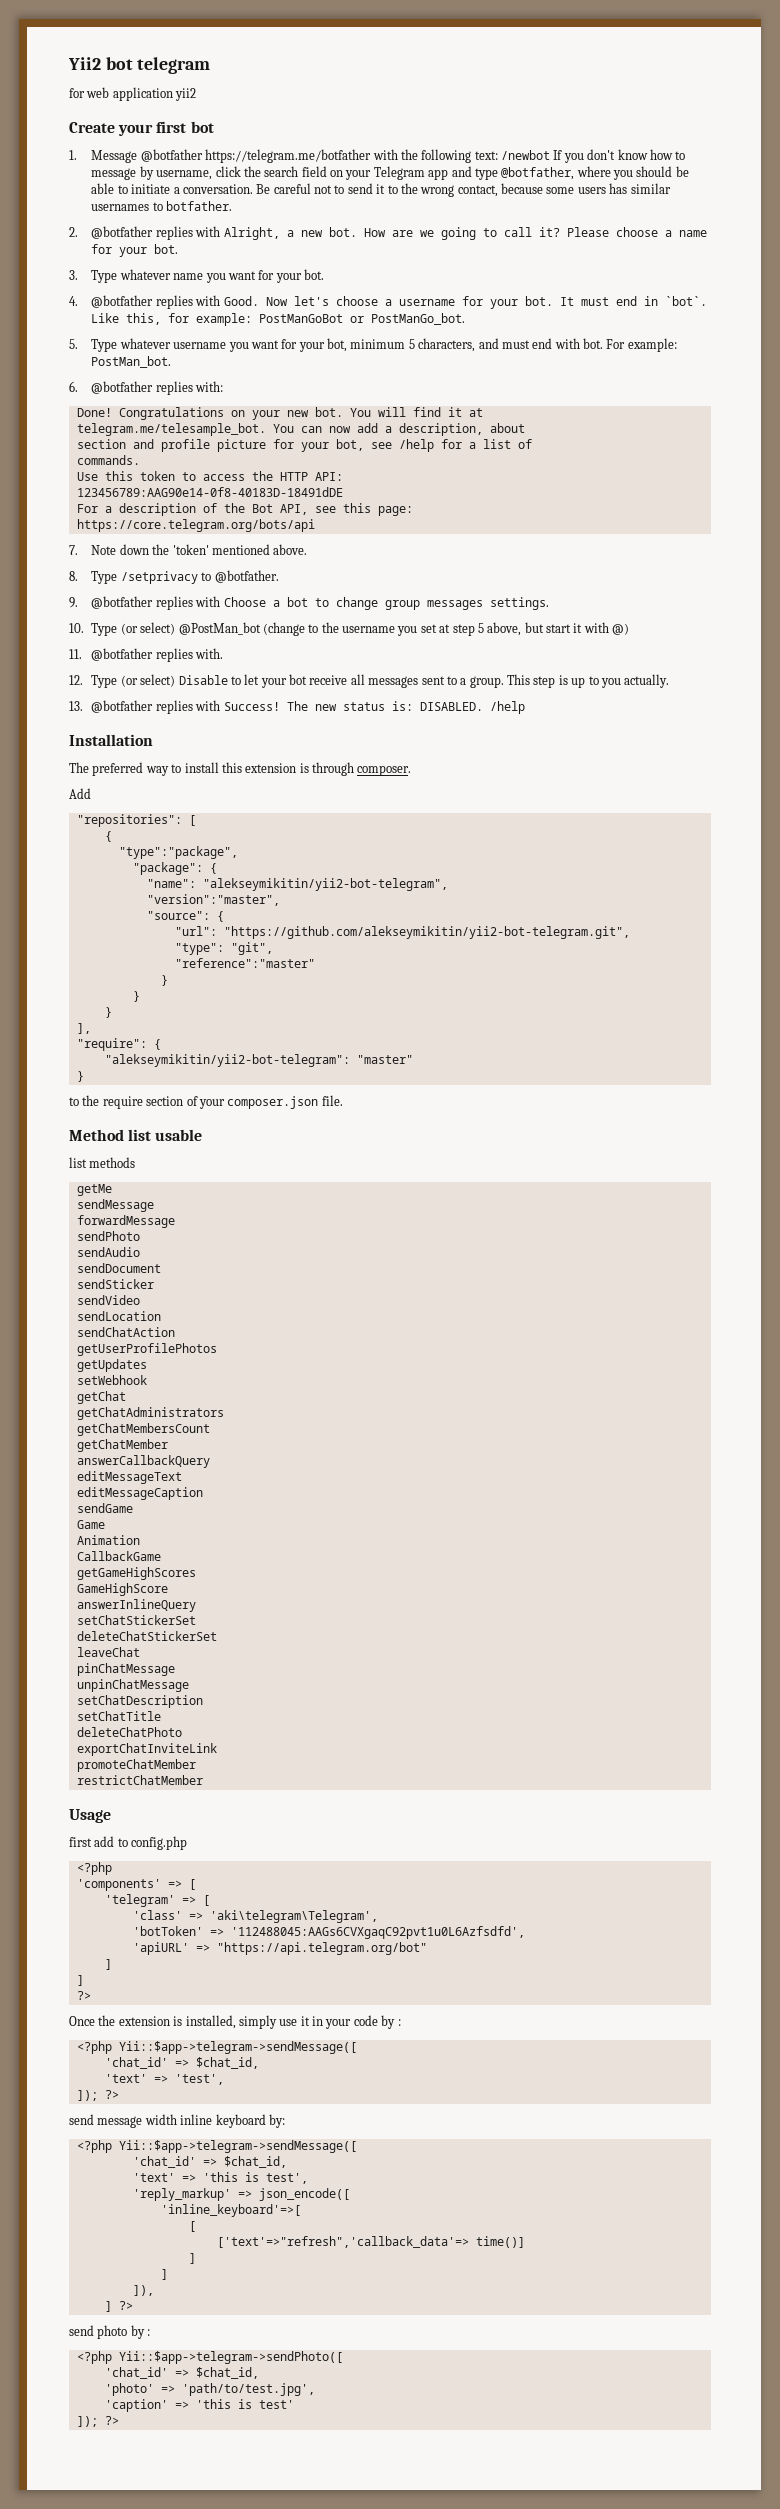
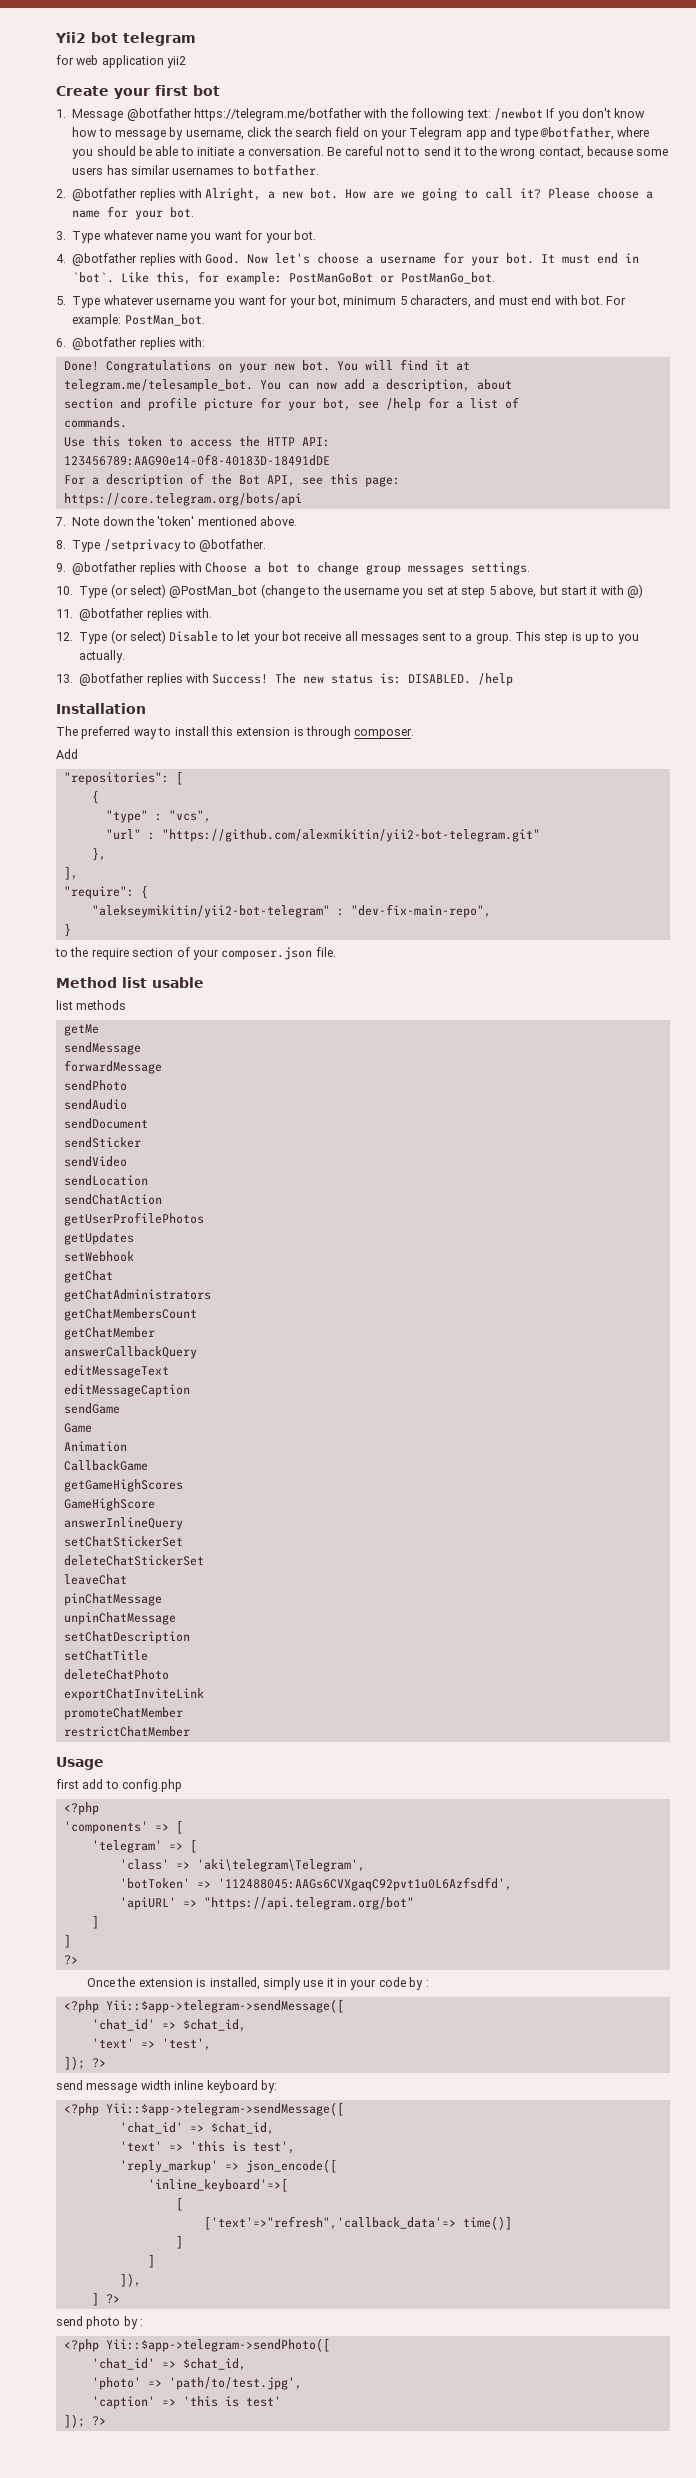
- "type":"package",
- "package": {
- "name": "alekseymikitin/yii2-bot-telegram",
- "version":"master",
- "source": {
- "url": "https://github.com/alekseymikitin/yii2-bot-telegram.git",
- "type": "git",
- "reference":"master"
- }
- }
- }
+ "type" : "vcs",
+ "url" : "https://github.com/alexmikitin/yii2-bot-telegram.git"
+ },
- "alekseymikitin/yii2-bot-telegram": "master"
+ "alekseymikitin/yii2-bot-telegram" : "dev-fix-main-repo",

